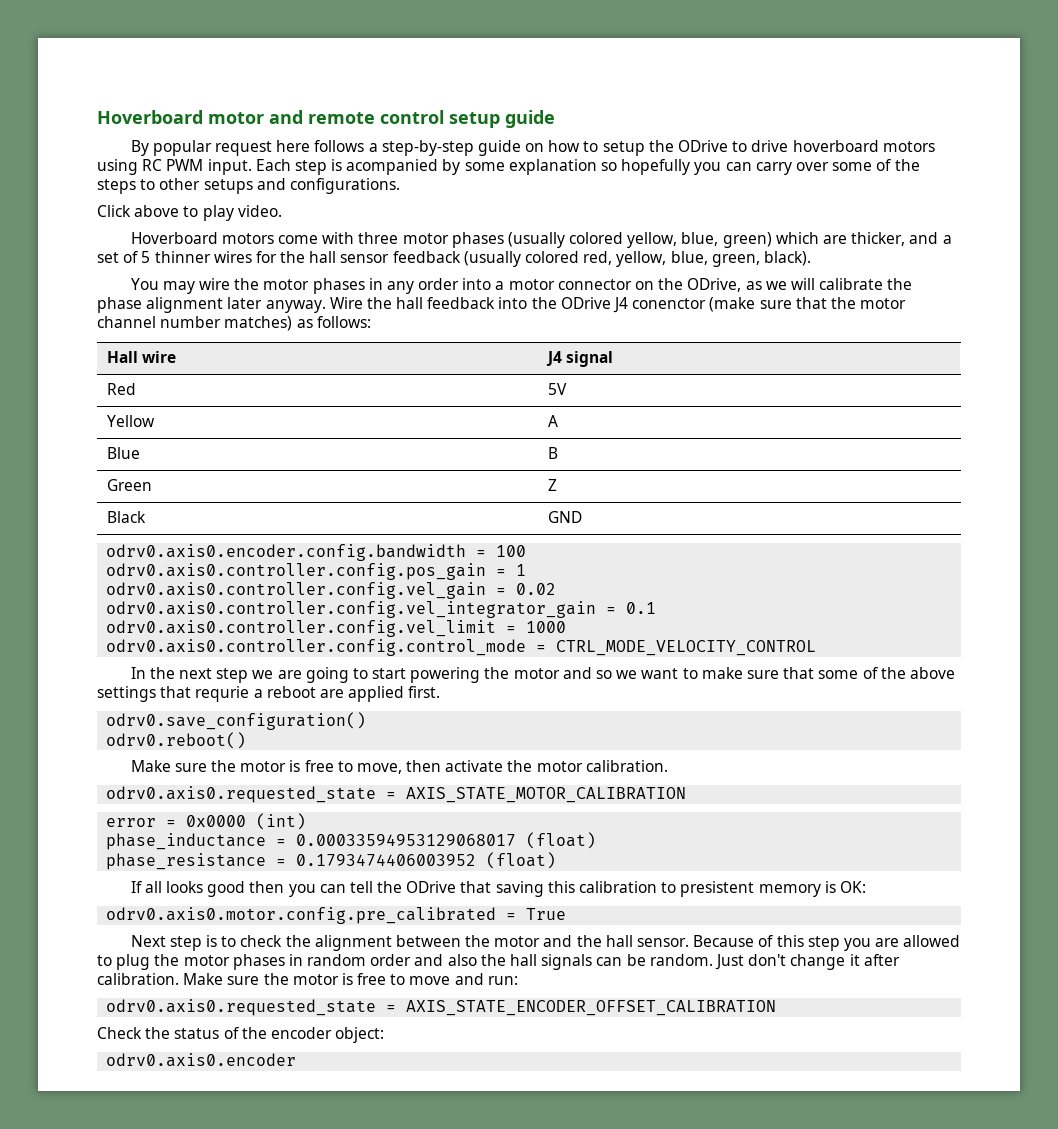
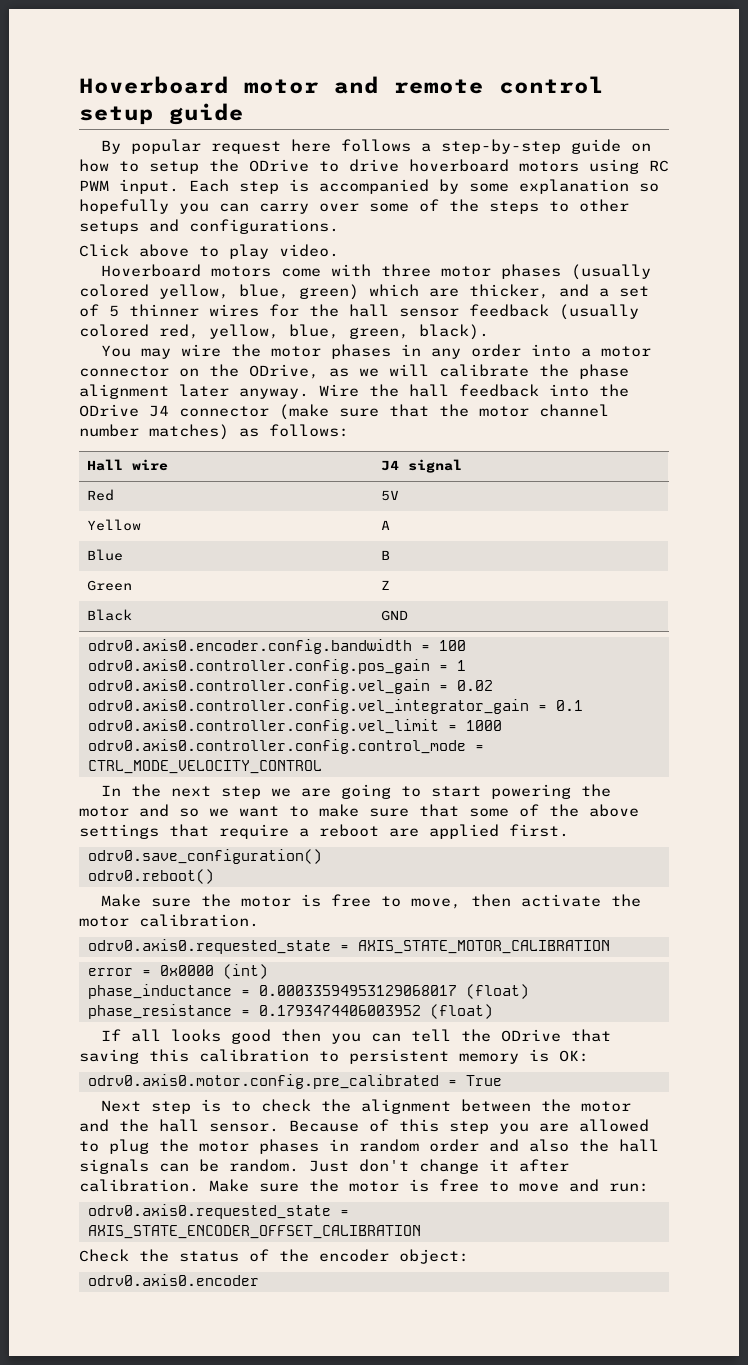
- Each step is acompanied by some explanation so hopefully you can carry over some of the steps to other setups and configurations.
+ Each step is accompanied by some explanation so hopefully you can carry over some of the steps to other setups and configurations.
- Wire the hall feedback into the ODrive J4 conenctor (make sure that the motor channel number matches) as follows:
+ Wire the hall feedback into the ODrive J4 connector (make sure that the motor channel number matches) as follows:
- In the next step we are going to start powering the motor and so we want to make sure that some of the above settings that requrie a reboot are applied first.
+ In the next step we are going to start powering the motor and so we want to make sure that some of the above settings that require a reboot are applied first.
- If all looks good then you can tell the ODrive that saving this calibration to presistent memory is OK:
+ If all looks good then you can tell the ODrive that saving this calibration to persistent memory is OK:

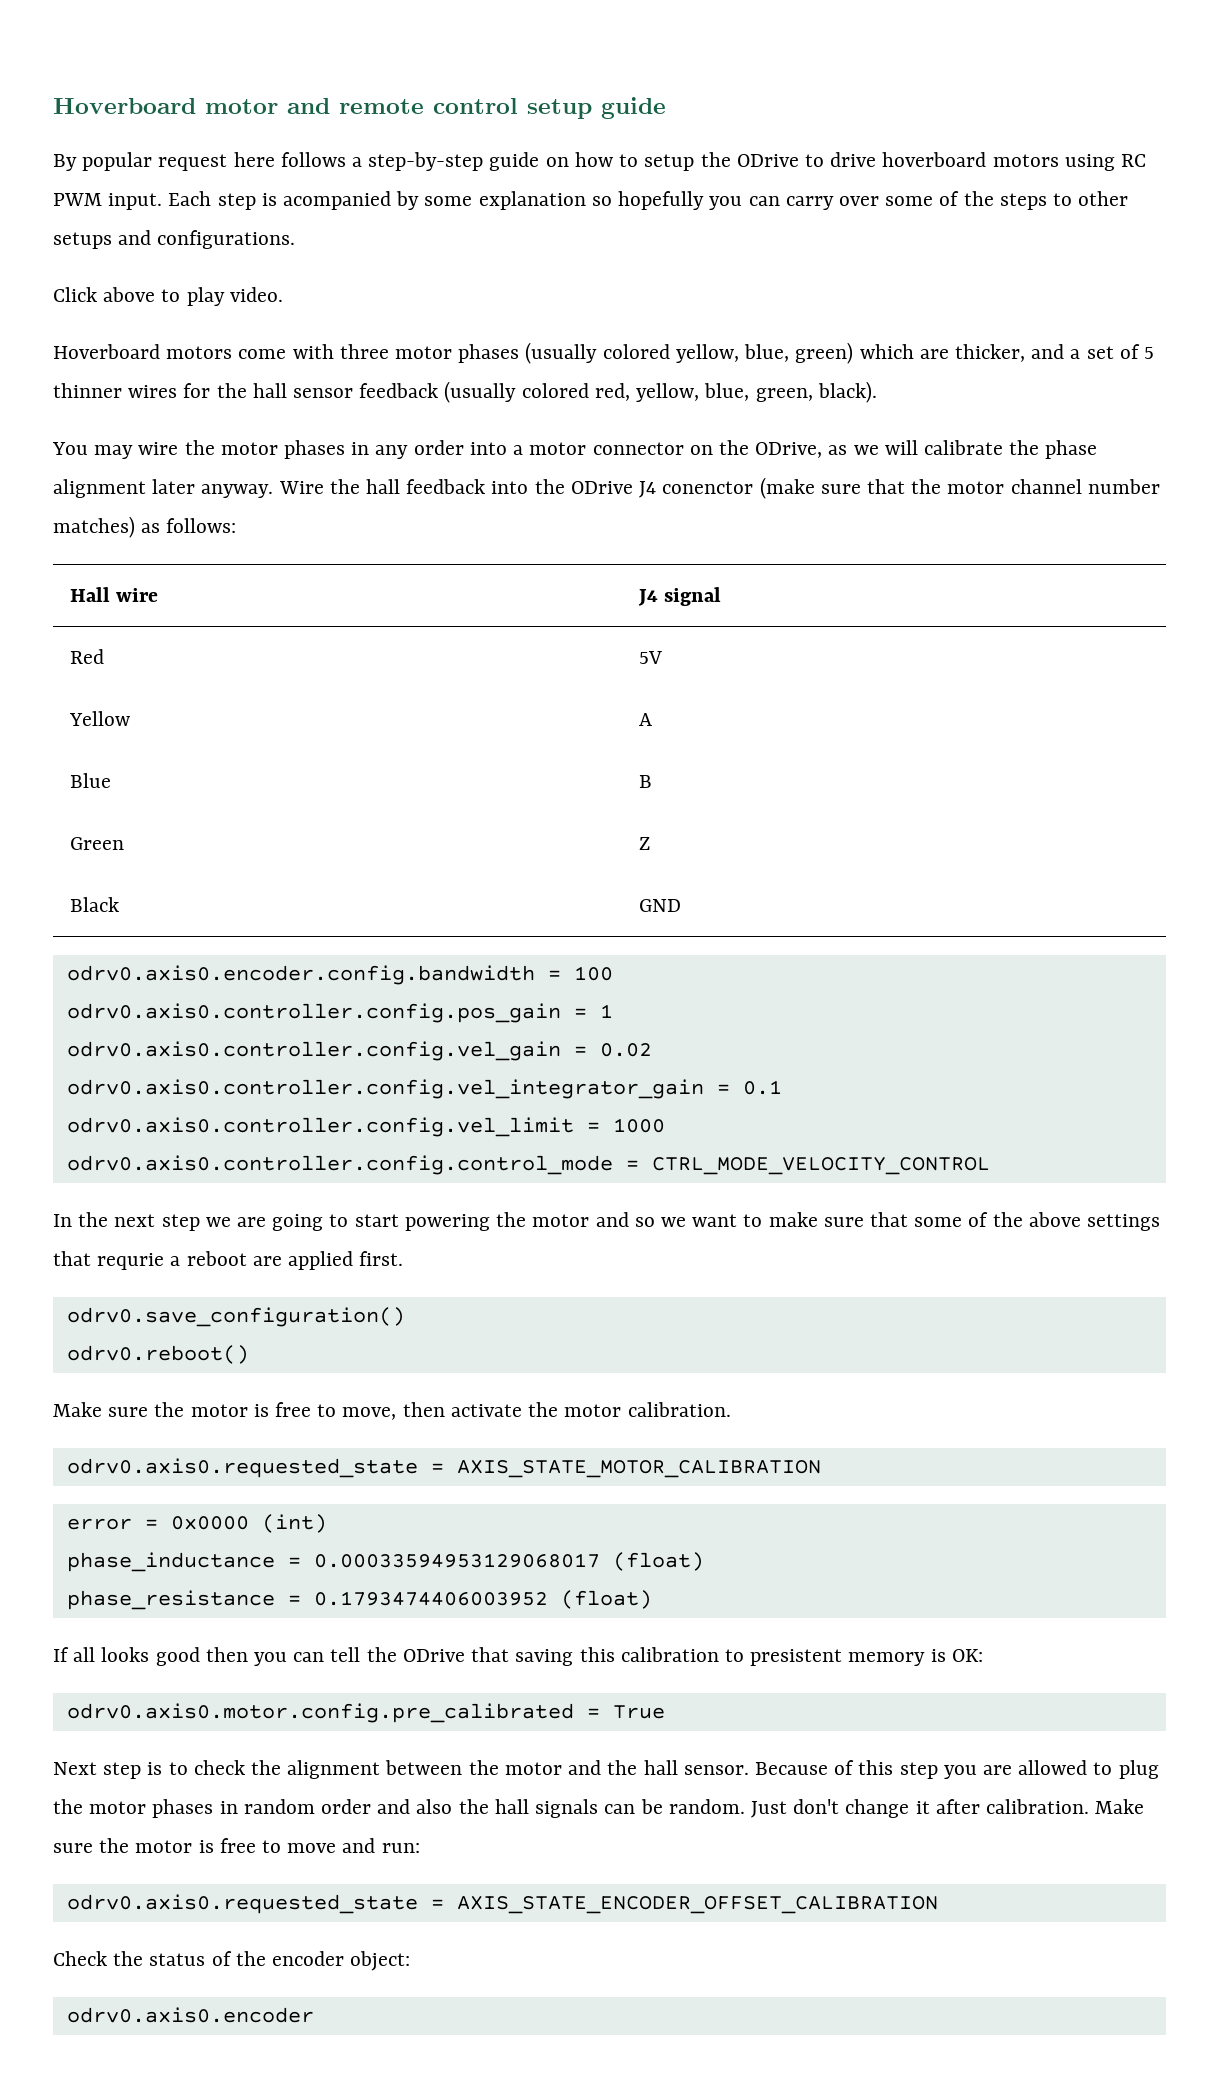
- Each step is accompanied by some explanation so hopefully you can carry over some of the steps to other setups and configurations.
+ Each step is acompanied by some explanation so hopefully you can carry over some of the steps to other setups and configurations.
- Wire the hall feedback into the ODrive J4 connector (make sure that the motor channel number matches) as follows:
+ Wire the hall feedback into the ODrive J4 conenctor (make sure that the motor channel number matches) as follows:
- In the next step we are going to start powering the motor and so we want to make sure that some of the above settings that require a reboot are applied first.
+ In the next step we are going to start powering the motor and so we want to make sure that some of the above settings that requrie a reboot are applied first.
- If all looks good then you can tell the ODrive that saving this calibration to persistent memory is OK:
+ If all looks good then you can tell the ODrive that saving this calibration to presistent memory is OK:

